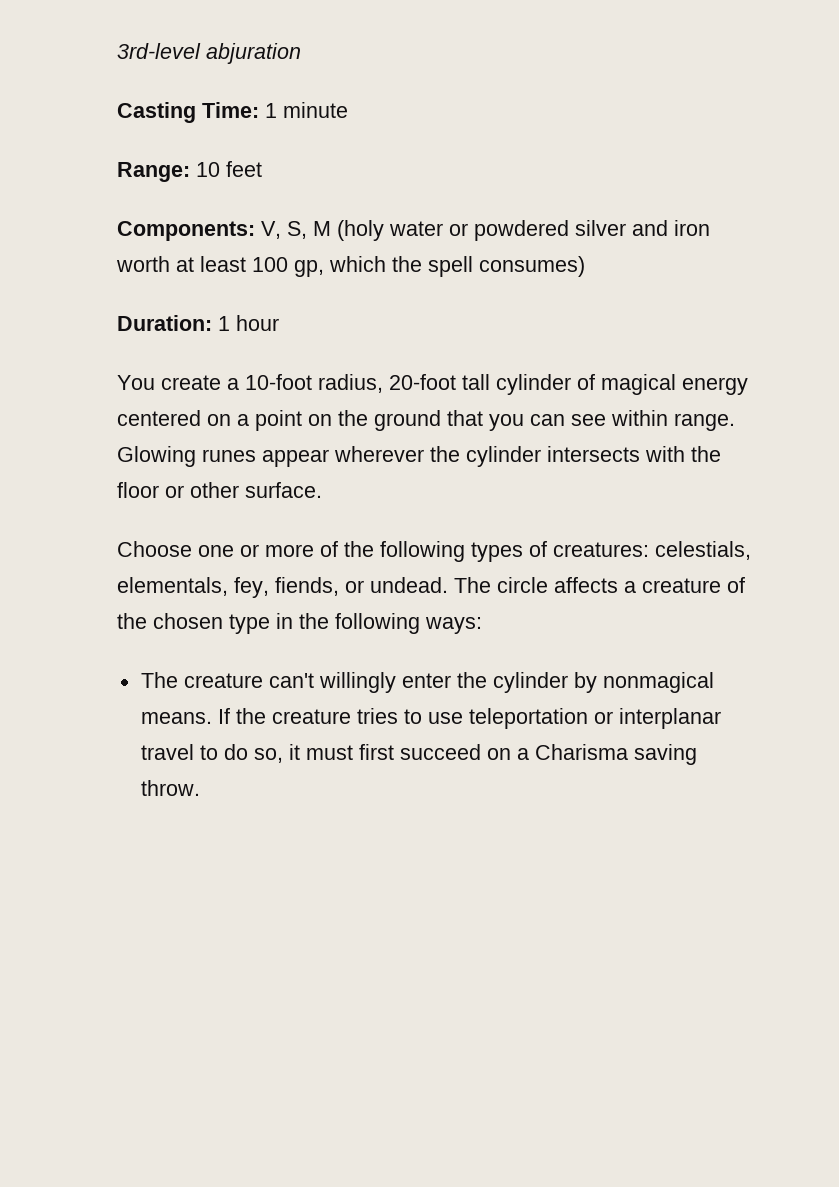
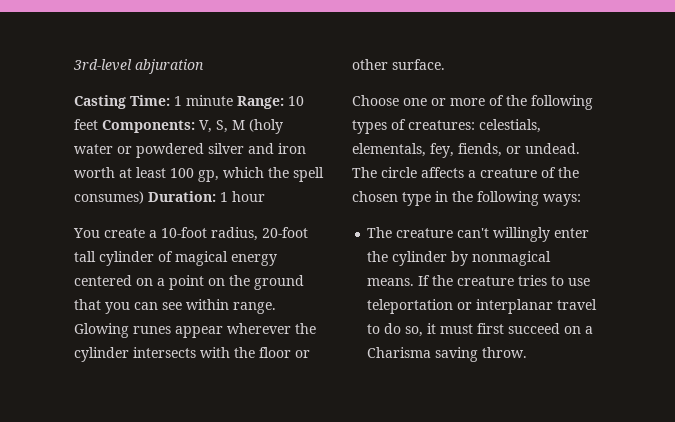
- Casting Time: 1 minute
- Range: 10 feet
- Components: V, S, M (holy water or powdered silver and iron worth at least 100 gp, which the spell consumes)
- Duration: 1 hour
+ Casting Time: 1 minute Range: 10 feet Components: V, S, M (holy water or powdered silver and iron worth at least 100 gp, which the spell consumes) Duration: 1 hour

